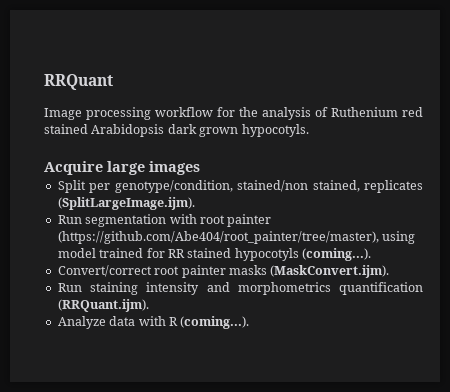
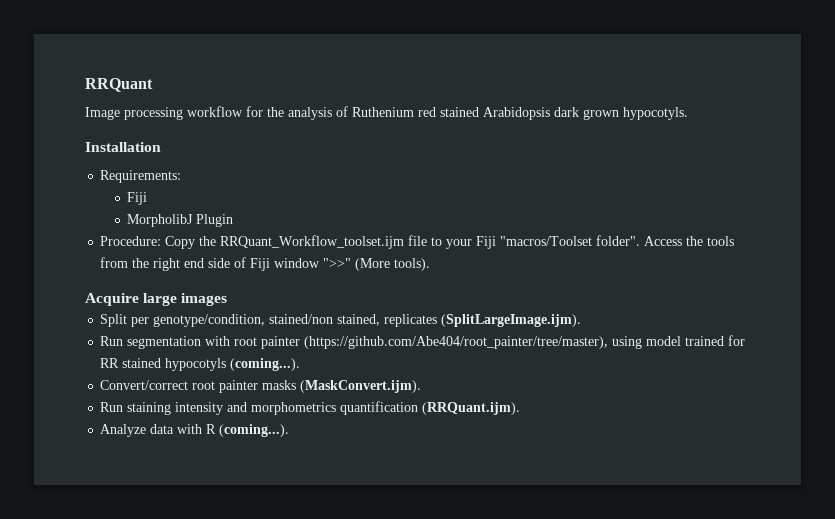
+ Installation
+ Requirements:
+ Fiji
+ MorpholibJ Plugin
+ Procedure: Copy the RRQuant_Workflow_toolset.ijm file to your Fiji "macros/Toolset folder". Access the tools from the right end side of Fiji window ">>" (More tools).

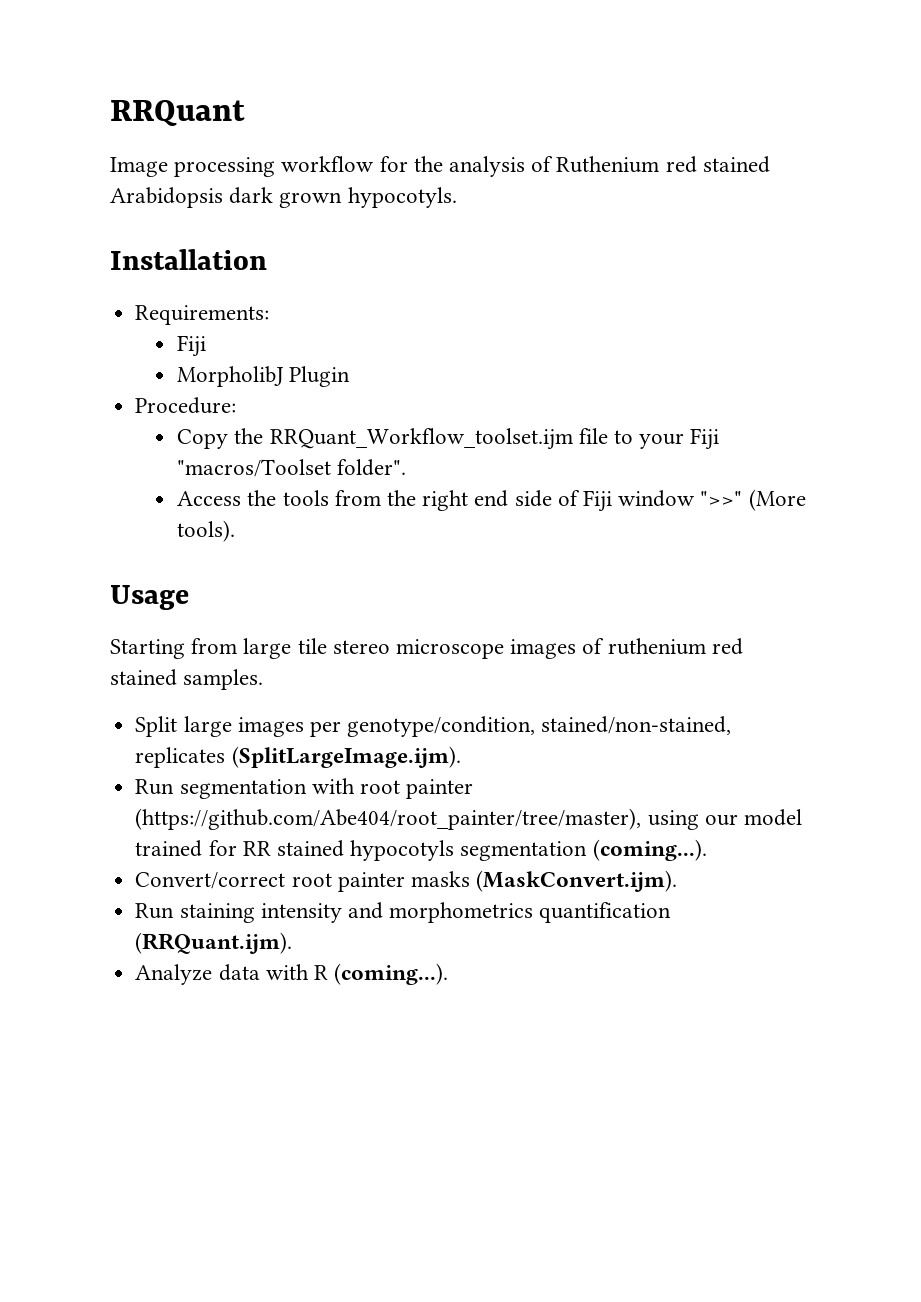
- Procedure: Copy the RRQuant_Workflow_toolset.ijm file to your Fiji "macros/Toolset folder". Access the tools from the right end side of Fiji window ">>" (More tools).
+ Procedure:
+ Copy the RRQuant_Workflow_toolset.ijm file to your Fiji "macros/Toolset folder".
+ Access the tools from the right end side of Fiji window ">>" (More tools).
- Acquire large images
- Split per genotype/condition, stained/non stained, replicates (SplitLargeImage.ijm).
+ Usage
+ Starting from large tile stereo microscope images of ruthenium red stained samples.
+ Split large images per genotype/condition, stained/non-stained, replicates (SplitLargeImage.ijm).
- Run segmentation with root painter (https://github.com/Abe404/root_painter/tree/master), using model trained for RR stained hypocotyls (coming...).
+ Run segmentation with root painter (https://github.com/Abe404/root_painter/tree/master), using our model trained for RR stained hypocotyls segmentation (coming...).

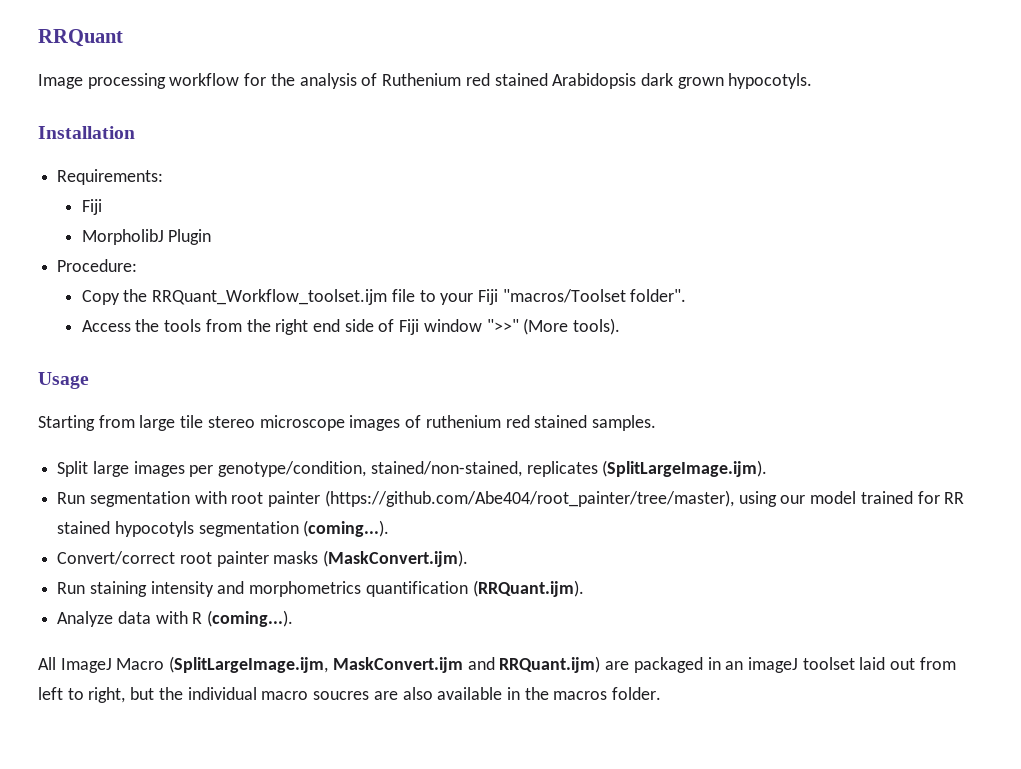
+ All ImageJ Macro (SplitLargeImage.ijm, MaskConvert.ijm and RRQuant.ijm) are packaged in an imageJ toolset laid out from left to right, but the individual macro soucres are also available in the macros folder.

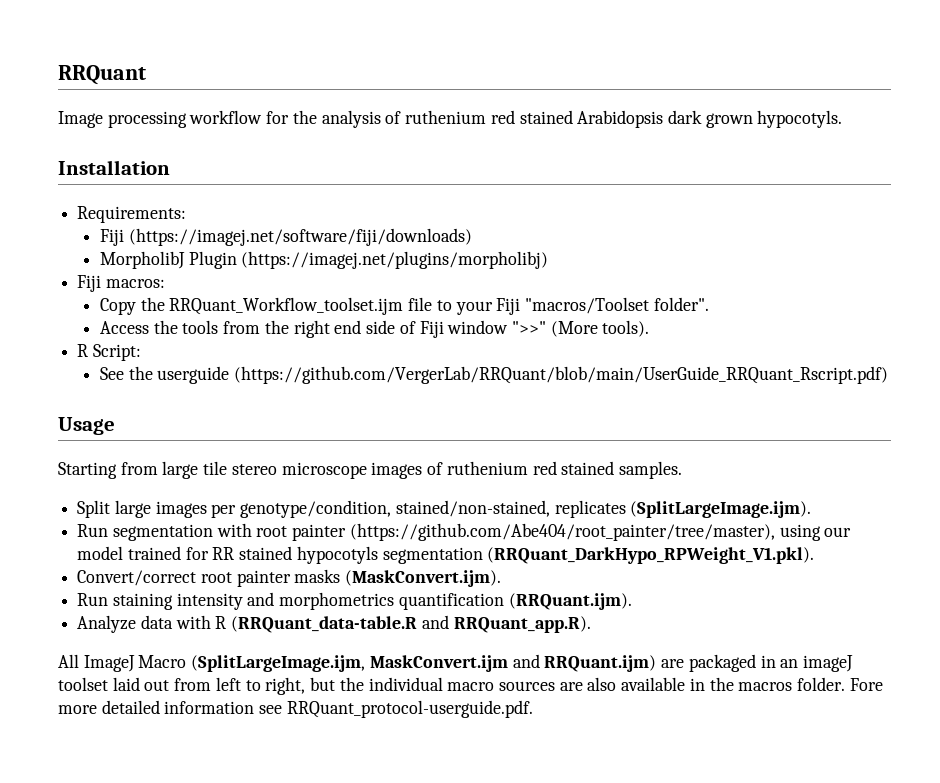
- Image processing workflow for the analysis of Ruthenium red stained Arabidopsis dark grown hypocotyls.
+ Image processing workflow for the analysis of ruthenium red stained Arabidopsis dark grown hypocotyls.
  Requirements:
- Fiji
+ Fiji (https://imagej.net/software/fiji/downloads)
- MorpholibJ Plugin
- Procedure:
+ MorpholibJ Plugin (https://imagej.net/plugins/morpholibj)
+ Fiji macros:
+ R Script:
+ See the userguide (https://github.com/VergerLab/RRQuant/blob/main/UserGuide_RRQuant_Rscript.pdf)
- Run segmentation with root painter (https://github.com/Abe404/root_painter/tree/master), using our model trained for RR stained hypocotyls segmentation (coming...).
+ Run segmentation with root painter (https://github.com/Abe404/root_painter/tree/master), using our model trained for RR stained hypocotyls segmentation (RRQuant_DarkHypo_RPWeight_V1.pkl).
- Analyze data with R (coming...).
+ Analyze data with R (RRQuant_data-table.R and RRQuant_app.R).
- All ImageJ Macro (SplitLargeImage.ijm, MaskConvert.ijm and RRQuant.ijm) are packaged in an imageJ toolset laid out from left to right, but the individual macro soucres are also available in the macros folder.
+ All ImageJ Macro (SplitLargeImage.ijm, MaskConvert.ijm and RRQuant.ijm) are packaged in an imageJ toolset laid out from left to right, but the individual macro sources are also available in the macros folder.
+ Fore more detailed information see RRQuant_protocol-userguide.pdf.

